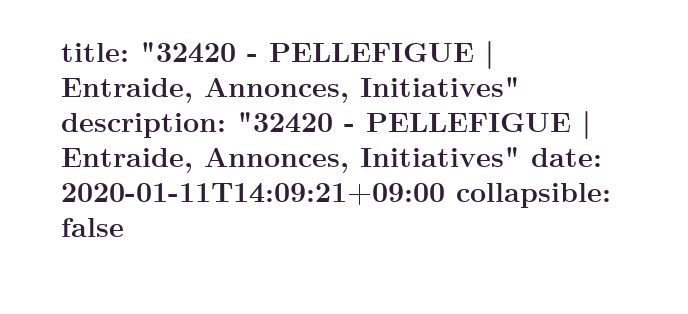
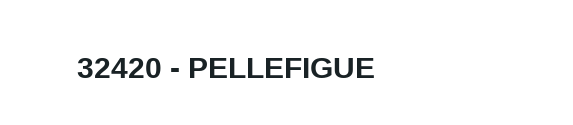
- title: "32420 - PELLEFIGUE | Entraide, Annonces, Initiatives" description: "32420 - PELLEFIGUE | Entraide, Annonces, Initiatives" date: 2020-01-11T14:09:21+09:00 collapsible: false
+ 32420 - PELLEFIGUE

